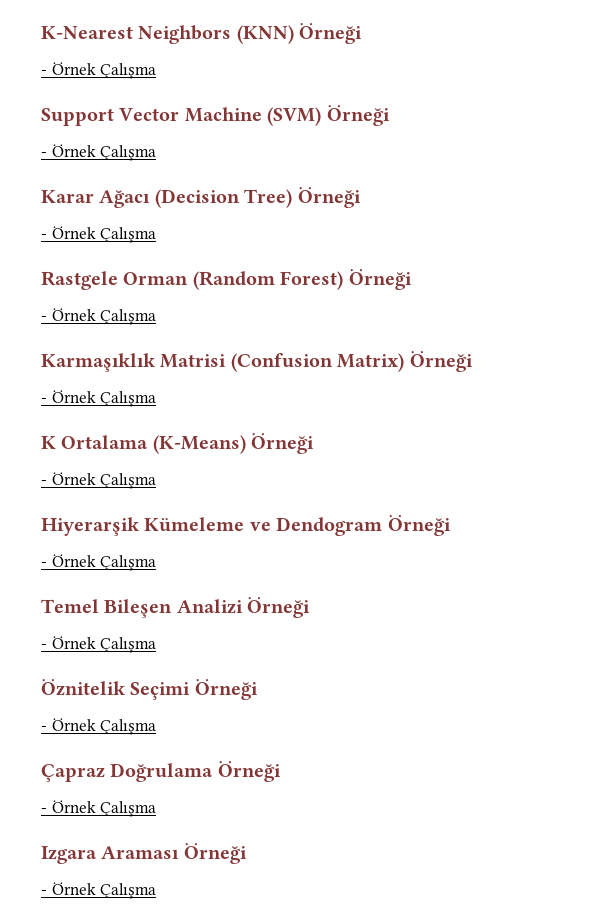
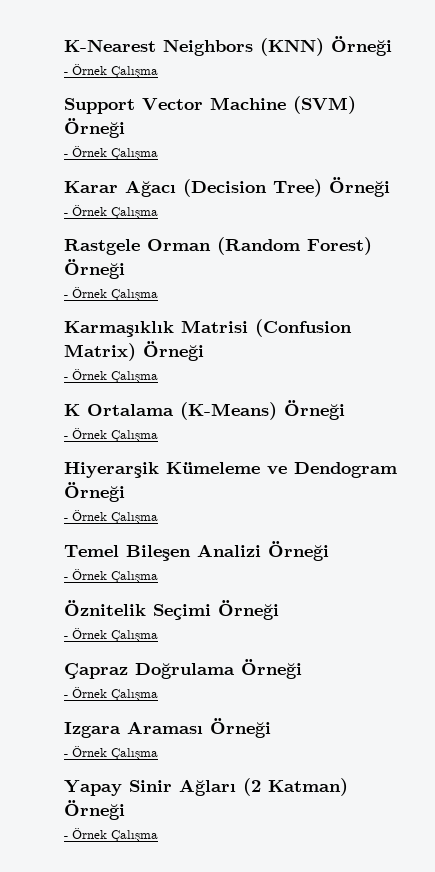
+ Yapay Sinir Ağları (2 Katman) Örneği
+ - Örnek Çalışma

